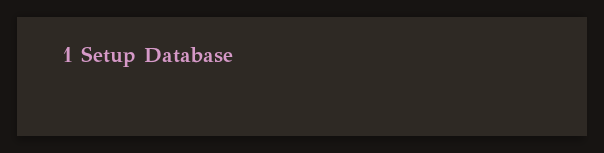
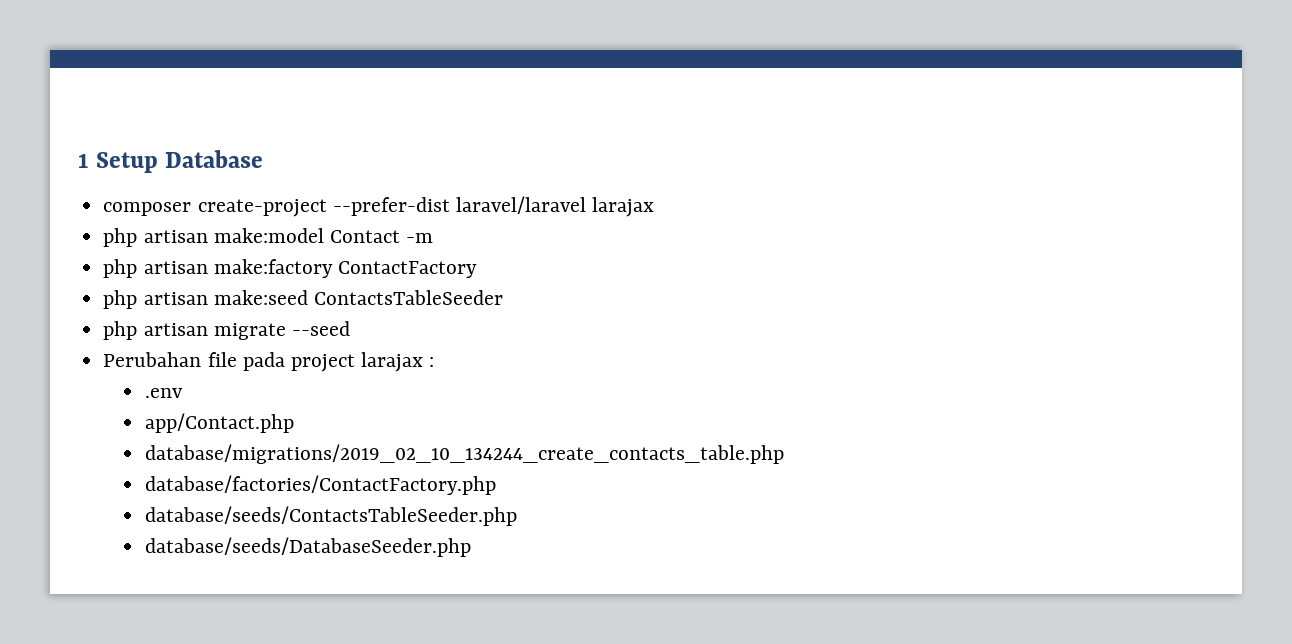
+ composer create-project --prefer-dist laravel/laravel larajax
+ php artisan make:model Contact -m
+ php artisan make:factory ContactFactory
+ php artisan make:seed ContactsTableSeeder
+ php artisan migrate --seed
+ Perubahan file pada project larajax :
+ .env
+ app/Contact.php
+ database/migrations/2019_02_10_134244_create_contacts_table.php
+ database/factories/ContactFactory.php
+ database/seeds/ContactsTableSeeder.php
+ database/seeds/DatabaseSeeder.php

